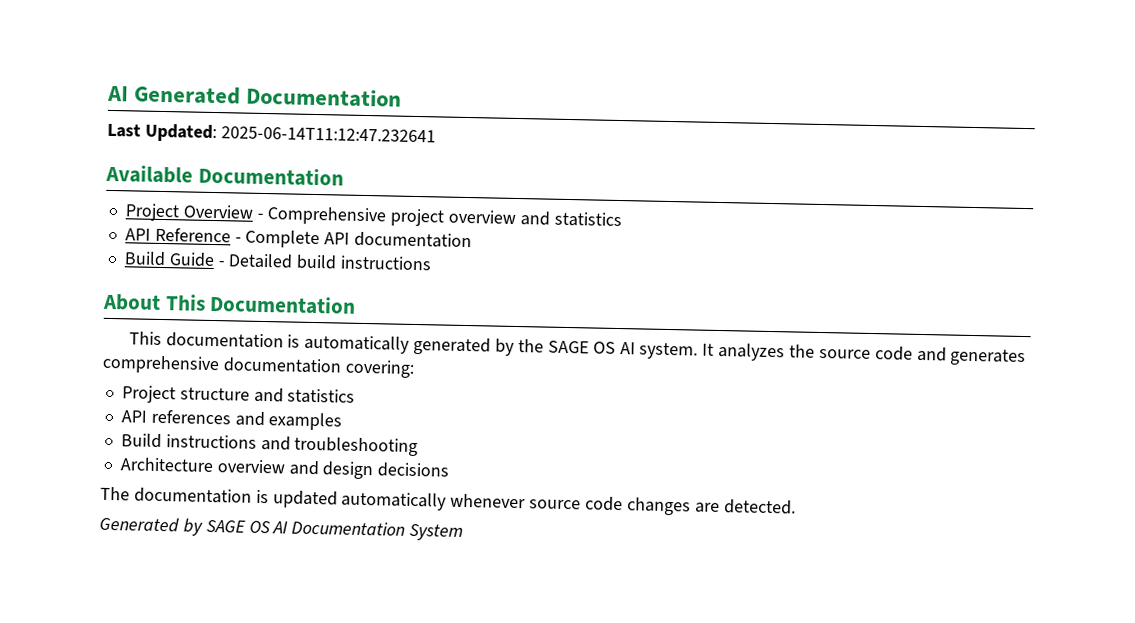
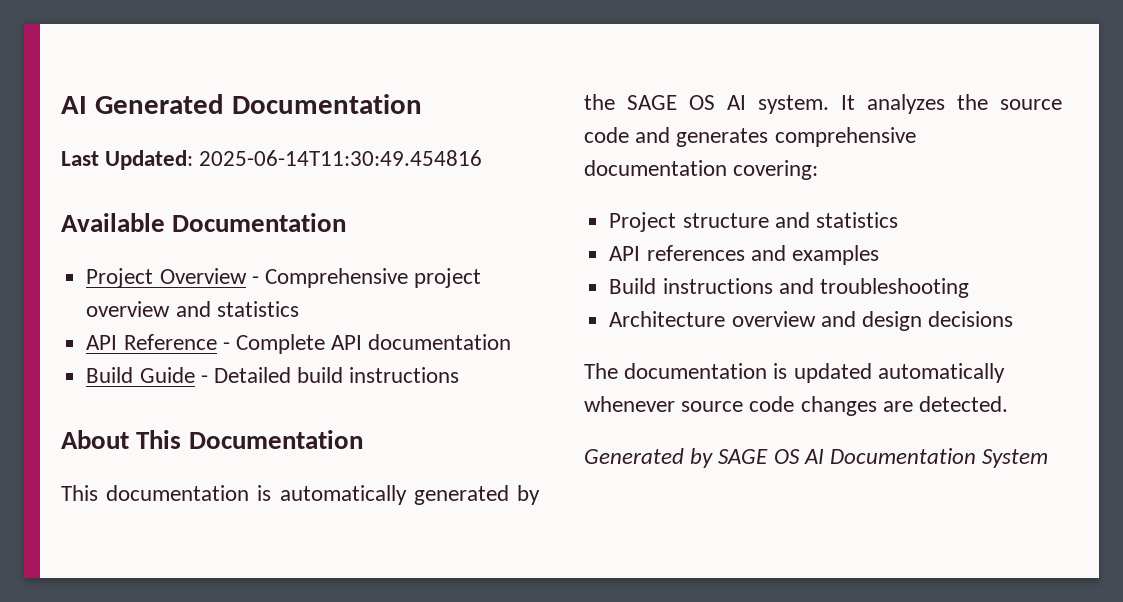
- Last Updated: 2025-06-14T11:12:47.232641
+ Last Updated: 2025-06-14T11:30:49.454816

